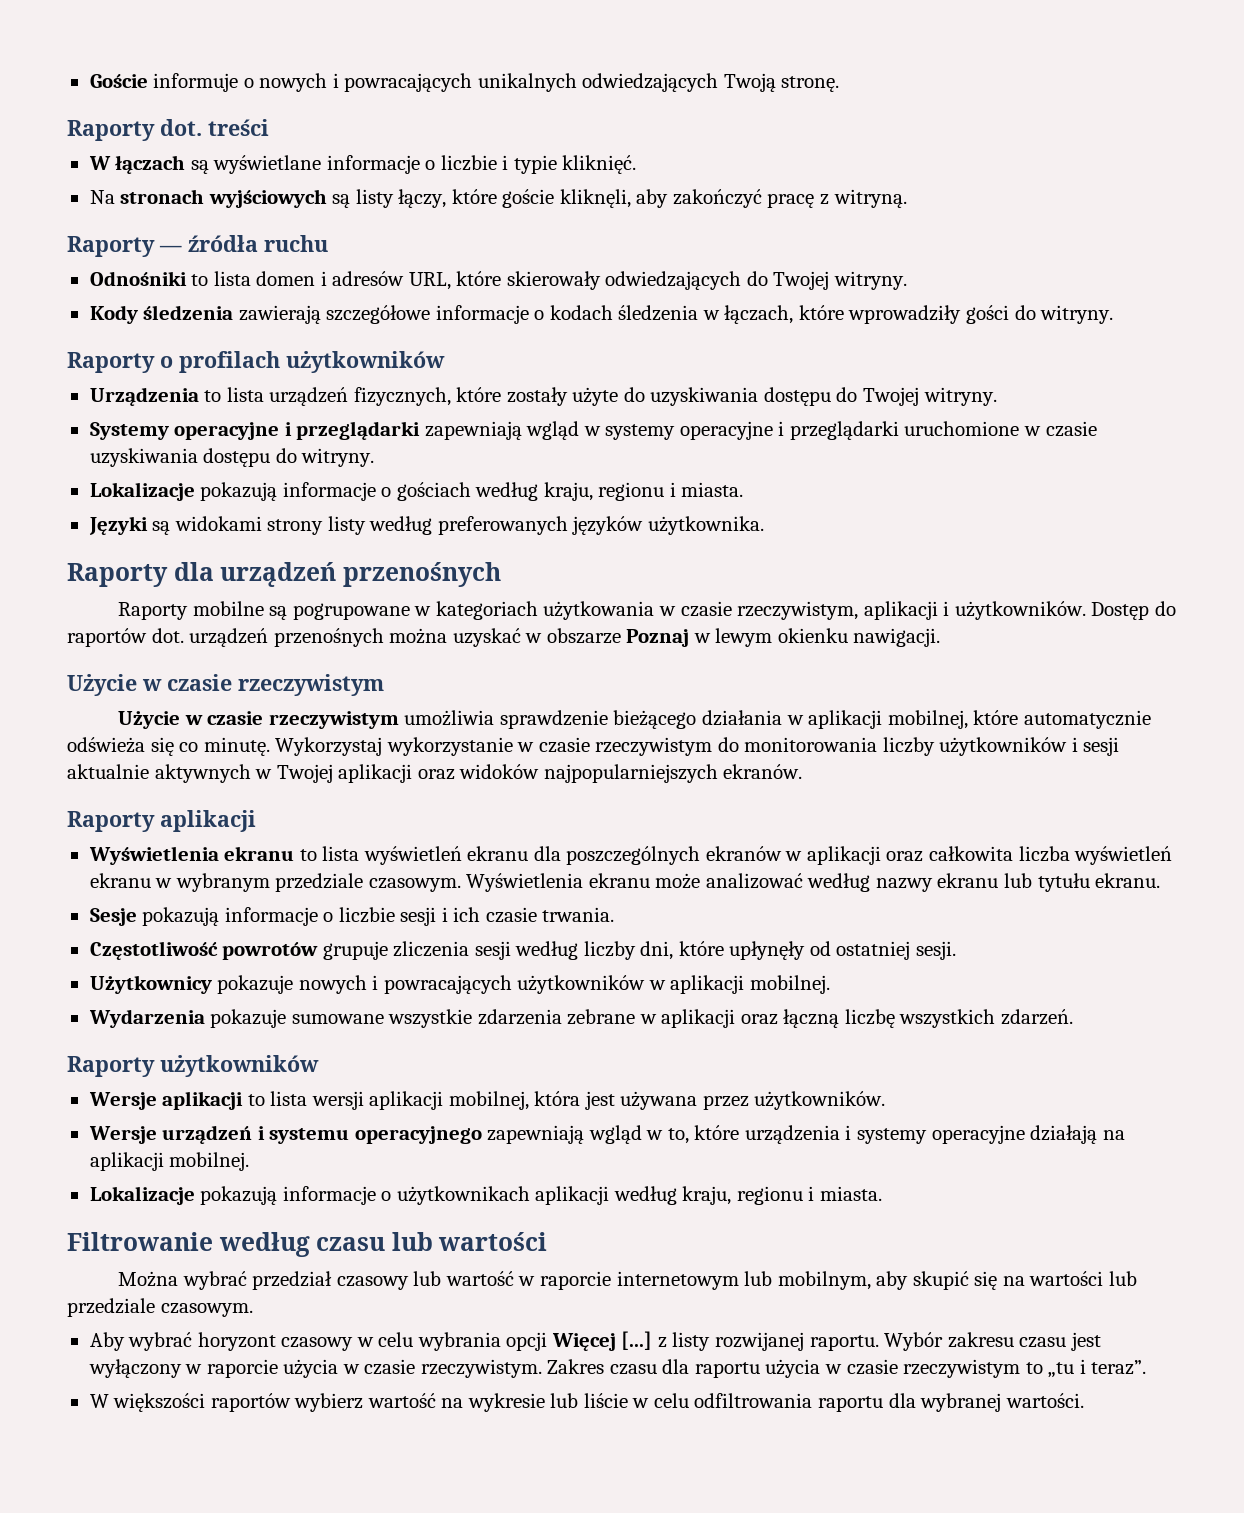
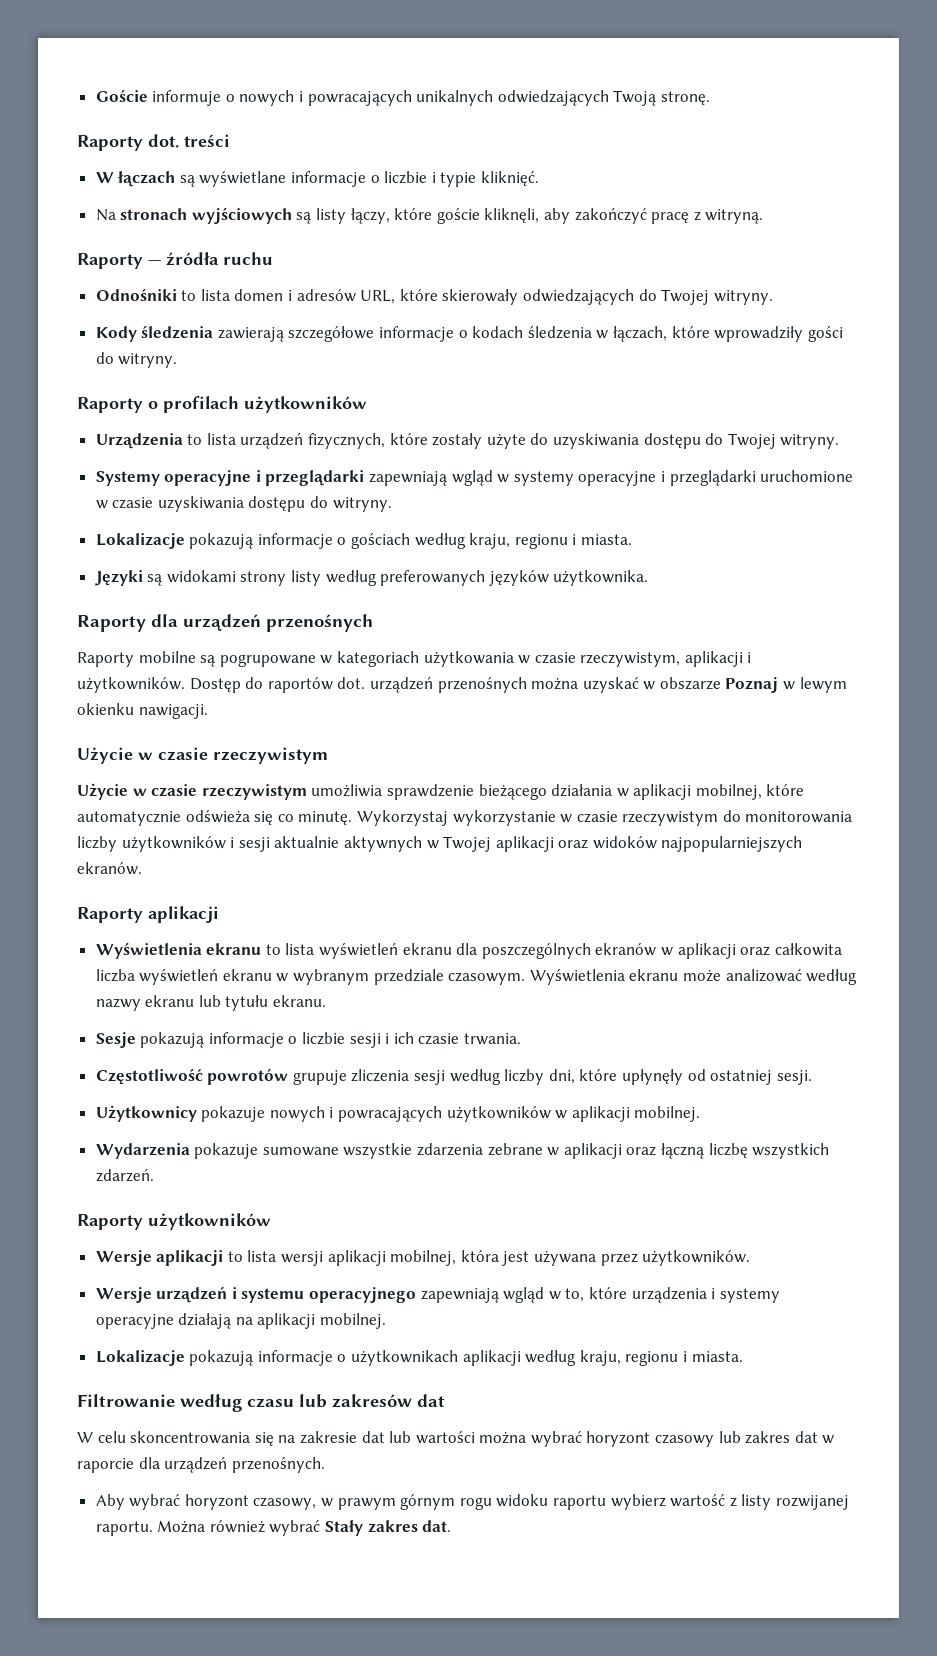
- Filtrowanie według czasu lub wartości
- Można wybrać przedział czasowy lub wartość w raporcie internetowym lub mobilnym, aby skupić się na wartości lub przedziale czasowym.
- Aby wybrać horyzont czasowy w celu wybrania opcji Więcej [...] z listy rozwijanej raportu. Wybór zakresu czasu jest wyłączony w raporcie użycia w czasie rzeczywistym. Zakres czasu dla raportu użycia w czasie rzeczywistym to „tu i teraz”.
- W większości raportów wybierz wartość na wykresie lub liście w celu odfiltrowania raportu dla wybranej wartości.
+ Filtrowanie według czasu lub zakresów dat
+ W celu skoncentrowania się na zakresie dat lub wartości można wybrać horyzont czasowy lub zakres dat w raporcie dla urządzeń przenośnych.
+ Aby wybrać horyzont czasowy, w prawym górnym rogu widoku raportu wybierz wartość z listy rozwijanej raportu. Można również wybrać Stały zakres dat.

